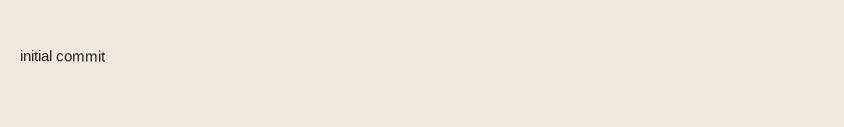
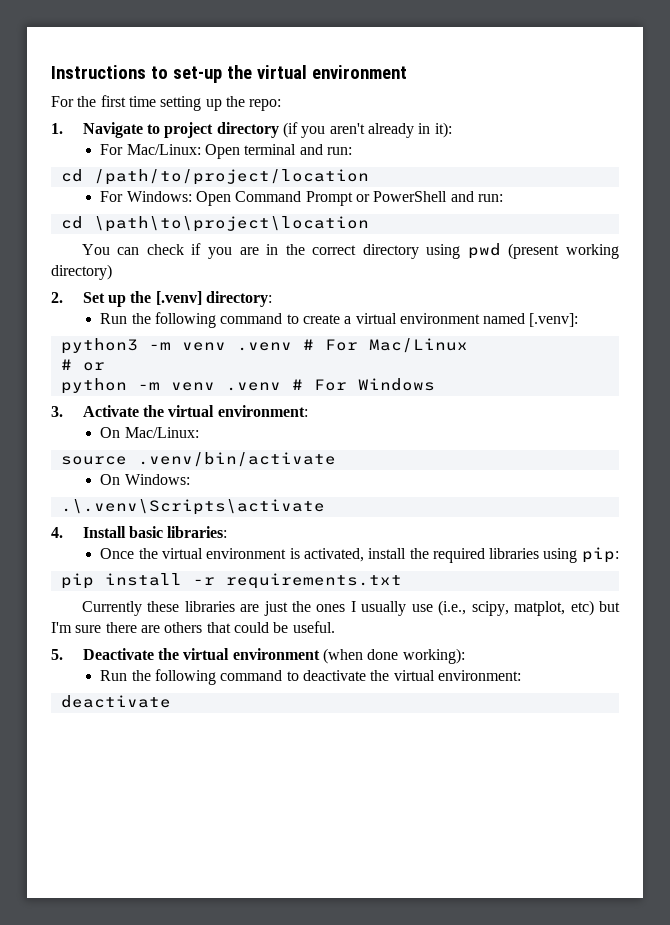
- initial commit
+ Instructions to set-up the virtual environment
+ For the first time setting up the repo:
+ 1. Navigate to project directory (if you aren't already in it):
+ For Mac/Linux: Open terminal and run:
+ cd /path/to/project/location
+ For Windows: Open Command Prompt or PowerShell and run:
+ cd \path\to\project\location
+ You can check if you are in the correct directory using pwd (present working directory)
+ 2. Set up the [.venv] directory:
+ Run the following command to create a virtual environment named [.venv]:
+ python3 -m venv .venv # For Mac/Linux
+ # or
+ python -m venv .venv # For Windows
+ 3. Activate the virtual environment:
+ On Mac/Linux:
+ source .venv/bin/activate
+ On Windows:
+ .\.venv\Scripts\activate
+ 4. Install basic libraries:
+ Once the virtual environment is activated, install the required libraries using pip:
+ pip install -r requirements.txt
+ Currently these libraries are just the ones I usually use (i.e., scipy, matplot, etc) but I'm sure there are others that could be useful.
+ 5. Deactivate the virtual environment (when done working):
+ Run the following command to deactivate the virtual environment:
+ deactivate

